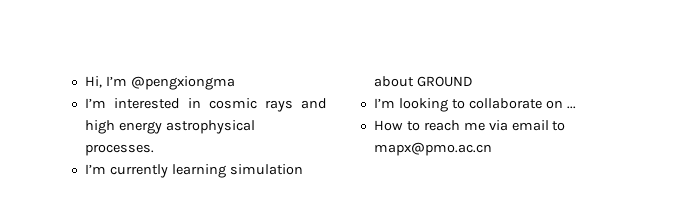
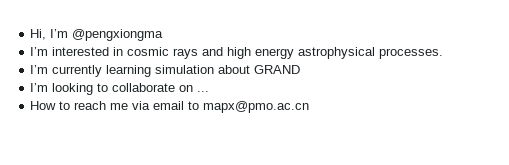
- I’m currently learning simulation about GROUND
+ I’m currently learning simulation about GRAND

